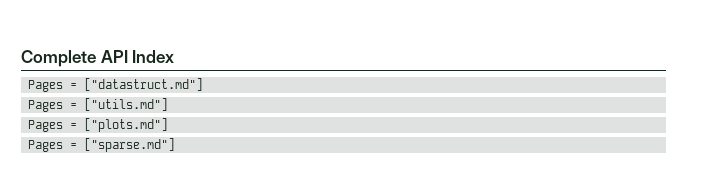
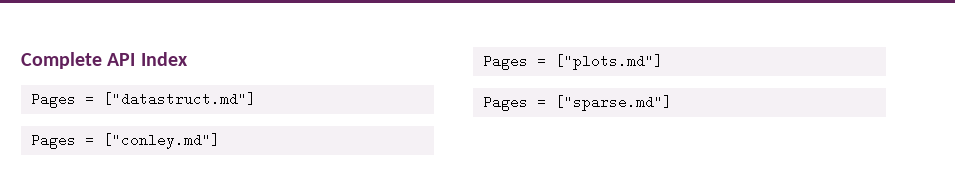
- Pages = ["utils.md"]
+ Pages = ["conley.md"]

